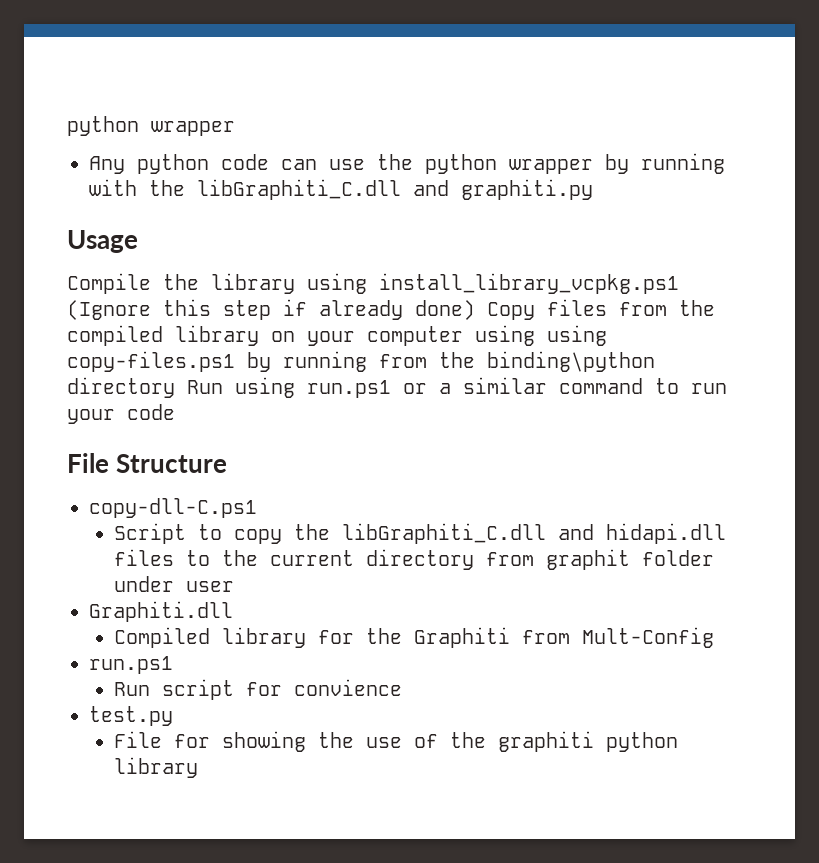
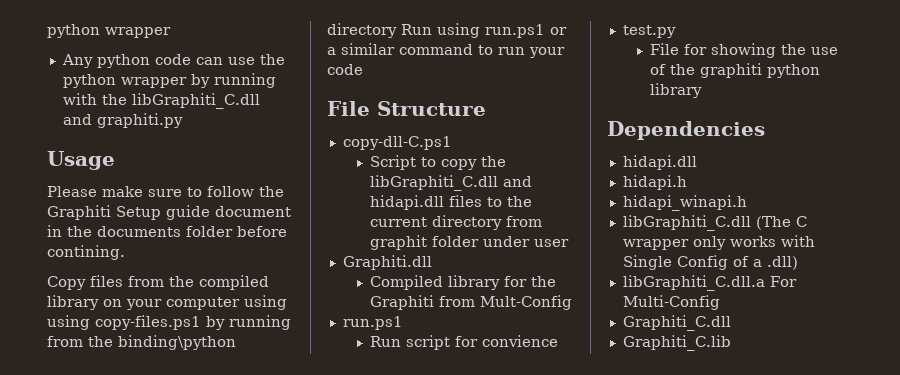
- Compile the library using install_library_vcpkg.ps1 (Ignore this step if already done) Copy files from the compiled library on your computer using using copy-files.ps1 by running from the binding\python directory Run using run.ps1 or a similar command to run your code
+ Please make sure to follow the Graphiti Setup guide document in the documents folder before contining.
+ Copy files from the compiled library on your computer using using copy-files.ps1 by running from the binding\python directory Run using run.ps1 or a similar command to run your code
+ Dependencies
+ hidapi.dll
+ hidapi.h
+ hidapi_winapi.h
+ libGraphiti_C.dll (The C wrapper only works with Single Config of a .dll)
+ libGraphiti_C.dll.a For Multi-Config
+ Graphiti_C.dll
+ Graphiti_C.lib

